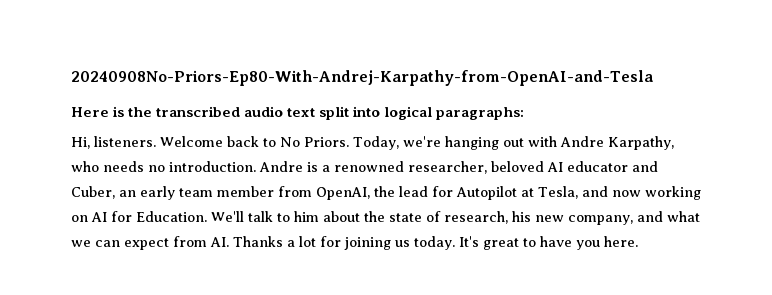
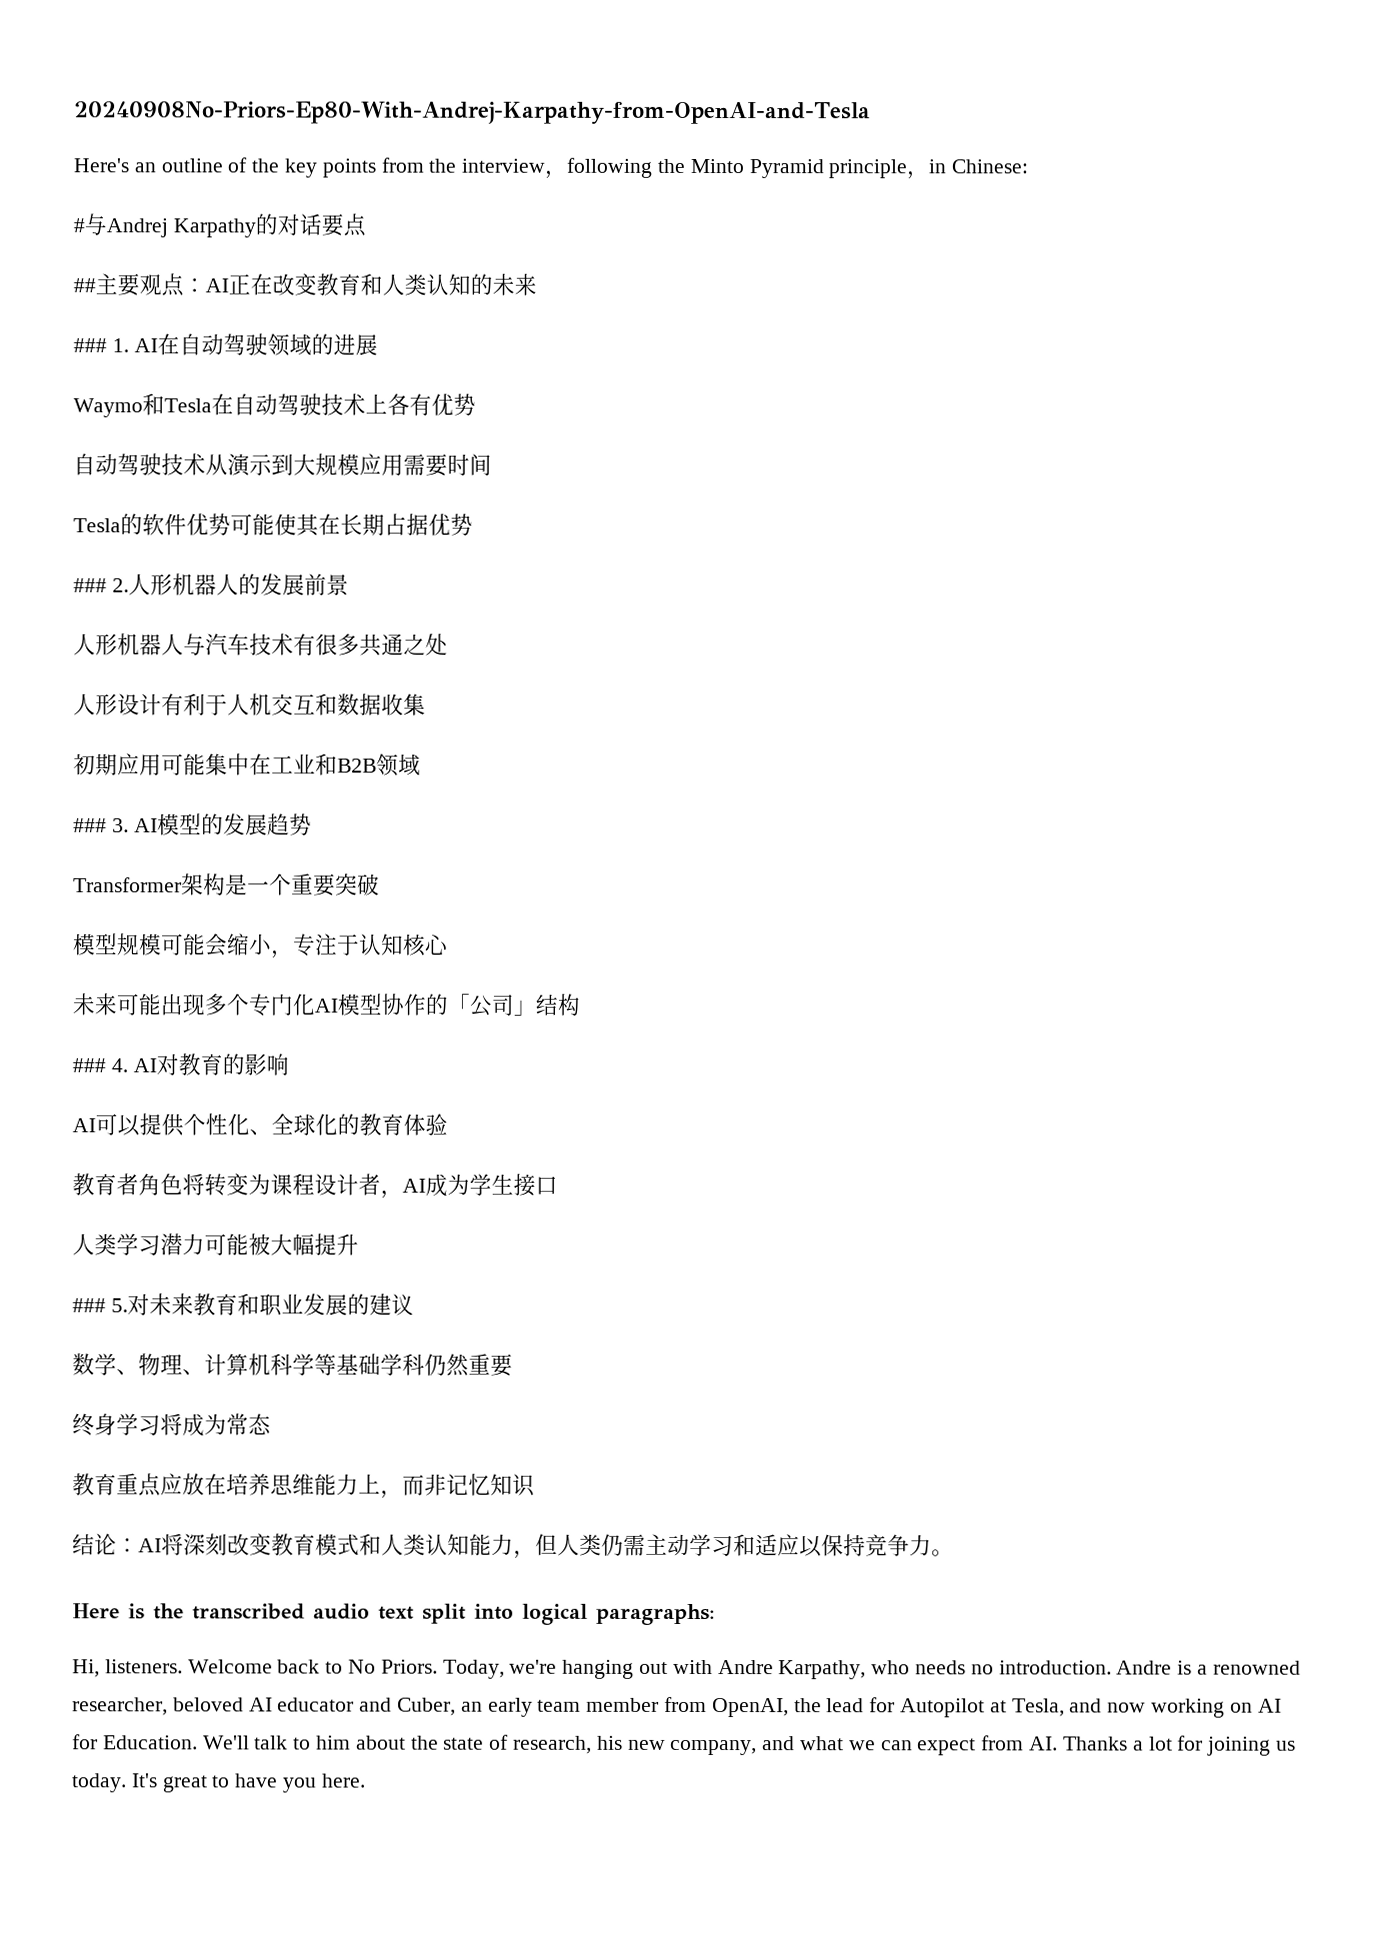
+ Here's an outline of the key points from the interview，following the Minto Pyramid principle，in Chinese:
+ #与Andrej Karpathy的对话要点
+ ##主要观点：AI正在改变教育和人类认知的未来
+ ### 1. AI在自动驾驶领域的进展
+ Waymo和Tesla在自动驾驶技术上各有优势
+ 自动驾驶技术从演示到大规模应用需要时间
+ Tesla的软件优势可能使其在长期占据优势
+ ### 2.人形机器人的发展前景
+ 人形机器人与汽车技术有很多共通之处
+ 人形设计有利于人机交互和数据收集
+ 初期应用可能集中在工业和B2B领域
+ ### 3. AI模型的发展趋势
+ Transformer架构是一个重要突破
+ 模型规模可能会缩小，专注于认知核心
+ 未来可能出现多个专门化AI模型协作的「公司」结构
+ ### 4. AI对教育的影响
+ AI可以提供个性化、全球化的教育体验
+ 教育者角色将转变为课程设计者，AI成为学生接口
+ 人类学习潜力可能被大幅提升
+ ### 5.对未来教育和职业发展的建议
+ 数学、物理、计算机科学等基础学科仍然重要
+ 终身学习将成为常态
+ 教育重点应放在培养思维能力上，而非记忆知识
+ 结论：AI将深刻改变教育模式和人类认知能力，但人类仍需主动学习和适应以保持竞争力。

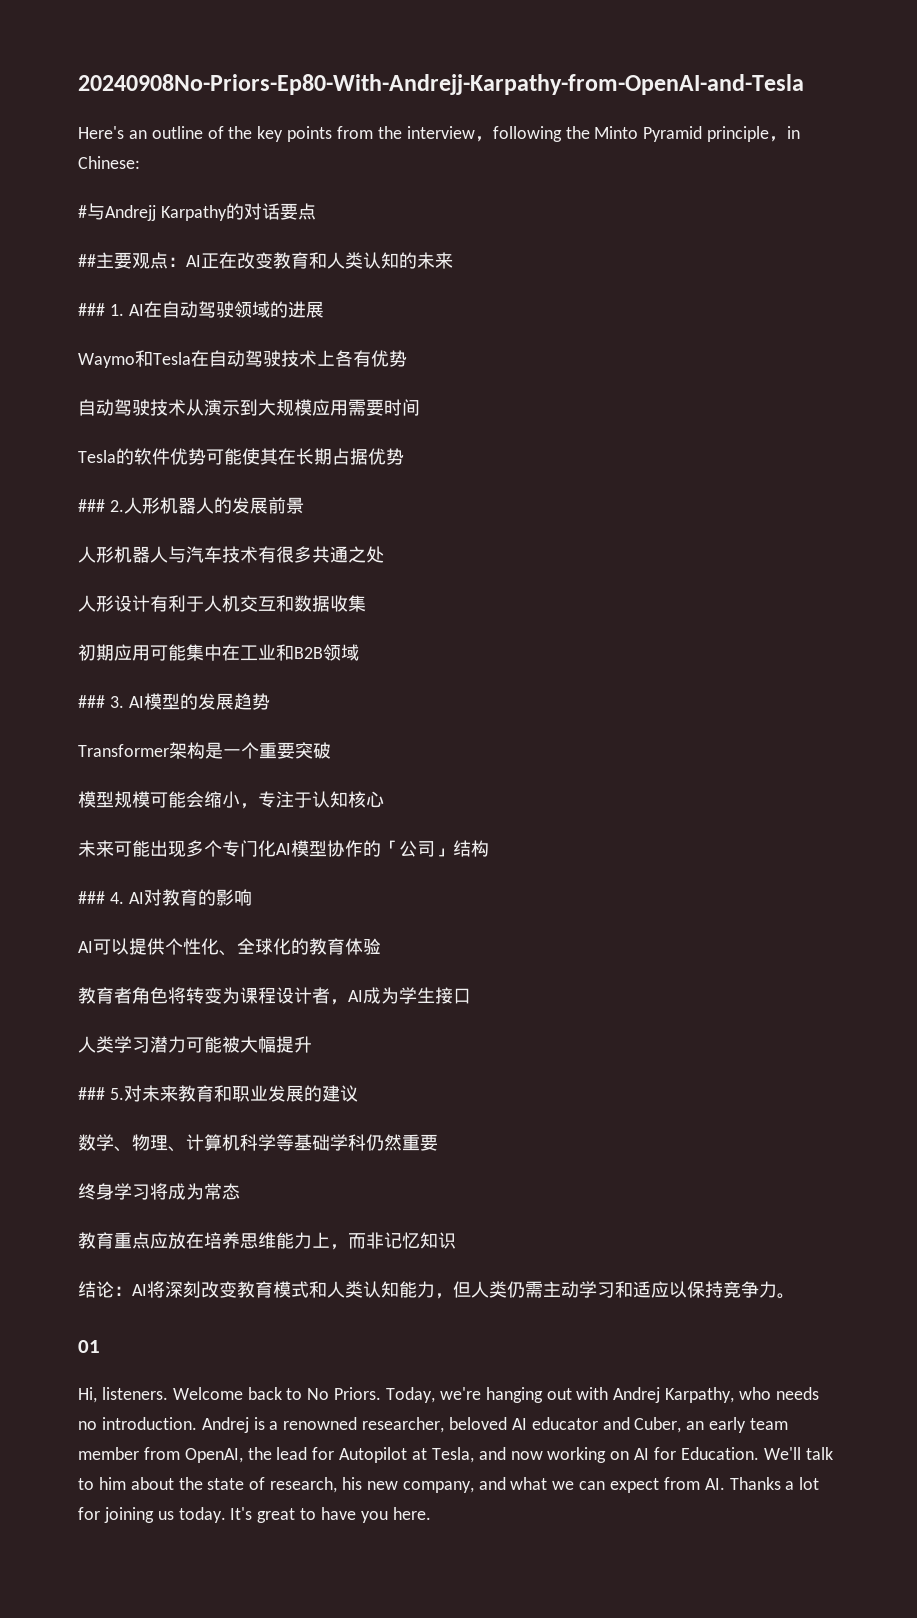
- 20240908No-Priors-Ep80-With-Andrej-Karpathy-from-OpenAI-and-Tesla
+ 20240908No-Priors-Ep80-With-Andrejj-Karpathy-from-OpenAI-and-Tesla
- #与Andrej Karpathy的对话要点
+ #与Andrejj Karpathy的对话要点
- Here is the transcribed audio text split into logical paragraphs:
+ 01
- Today, we're hanging out with Andre Karpathy, who needs no introduction.
+ Today, we're hanging out with Andrej Karpathy, who needs no introduction.
- Andre is a renowned researcher, beloved AI educator and Cuber, an early team member from OpenAI, the lead for Autopilot at Tesla, and now working on AI for Education.
+ Andrej is a renowned researcher, beloved AI educator and Cuber, an early team member from OpenAI, the lead for Autopilot at Tesla, and now working on AI for Education.

